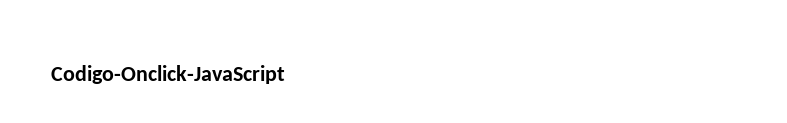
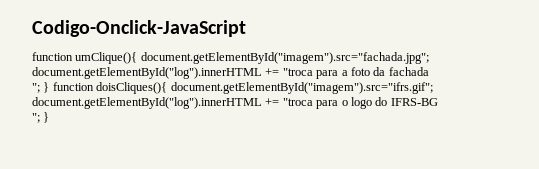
+ function umClique(){ document.getElementById("imagem").src="fachada.jpg"; document.getElementById("log").innerHTML += "troca para a foto da fachada
+ "; } function doisCliques(){ document.getElementById("imagem").src="ifrs.gif"; document.getElementById("log").innerHTML += "troca para o logo do IFRS-BG
+ "; }

